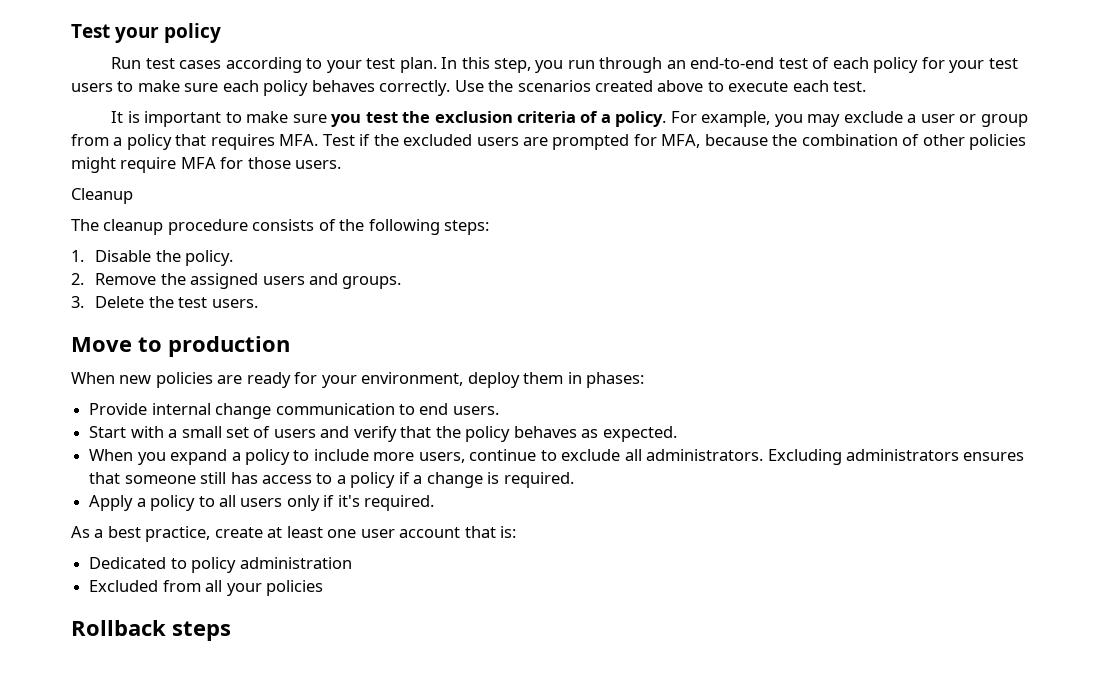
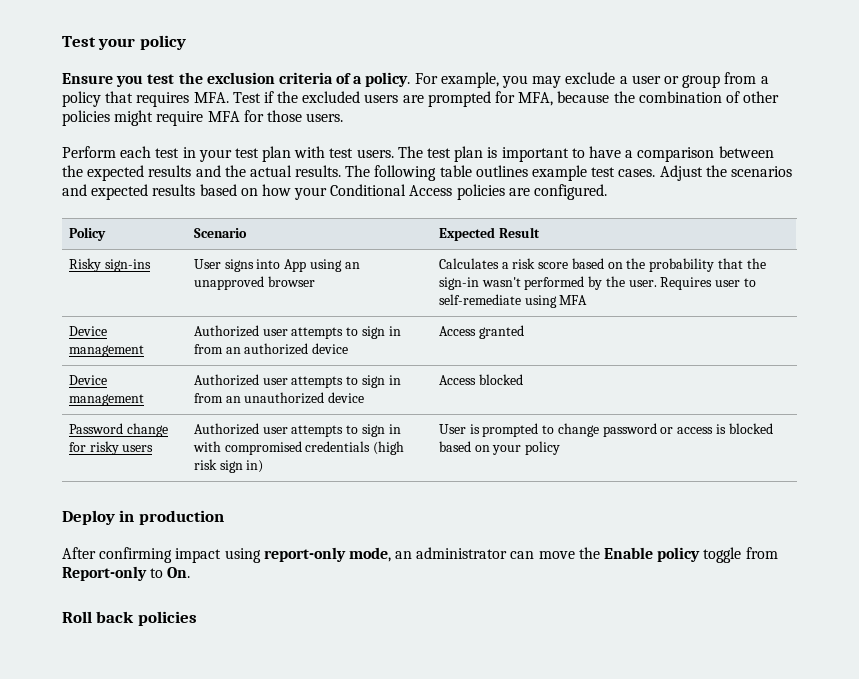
- Run test cases according to your test plan. In this step, you run through an end-to-end test of each policy for your test users to make sure each policy behaves correctly. Use the scenarios created above to execute each test.
- It is important to make sure you test the exclusion criteria of a policy.
+ Ensure you test the exclusion criteria of a policy.
- Cleanup
- The cleanup procedure consists of the following steps:
- 1. Disable the policy.
- 2. Remove the assigned users and groups.
- 3. Delete the test users.
- Move to production
- When new policies are ready for your environment, deploy them in phases:
- Provide internal change communication to end users.
- Start with a small set of users and verify that the policy behaves as expected.
- When you expand a policy to include more users, continue to exclude all administrators. Excluding administrators ensures that someone still has access to a policy if a change is required.
- Apply a policy to all users only if it's required.
- As a best practice, create at least one user account that is:
- Dedicated to policy administration
- Excluded from all your policies
- Rollback steps
+ Perform each test in your test plan with test users. The test plan is important to have a comparison between the expected results and the actual results. The following table outlines example test cases. Adjust the scenarios and expected results based on how your Conditional Access policies are configured.
+ Policy | Scenario | Expected Result
+ Risky sign-ins | User signs into App using an unapproved browser | Calculates a risk score based on the probability that the sign-in wasn't performed by the user. Requires user to self-remediate using MFA
+ Device management | Authorized user attempts to sign in from an authorized device | Access granted
+ Device management | Authorized user attempts to sign in from an unauthorized device | Access blocked
+ Password change for risky users | Authorized user attempts to sign in with compromised credentials (high risk sign in) | User is prompted to change password or access is blocked based on your policy
+ Deploy in production
+ After confirming impact using report-only mode, an administrator can move the Enable policy toggle from Report-only to On.
+ Roll back policies

